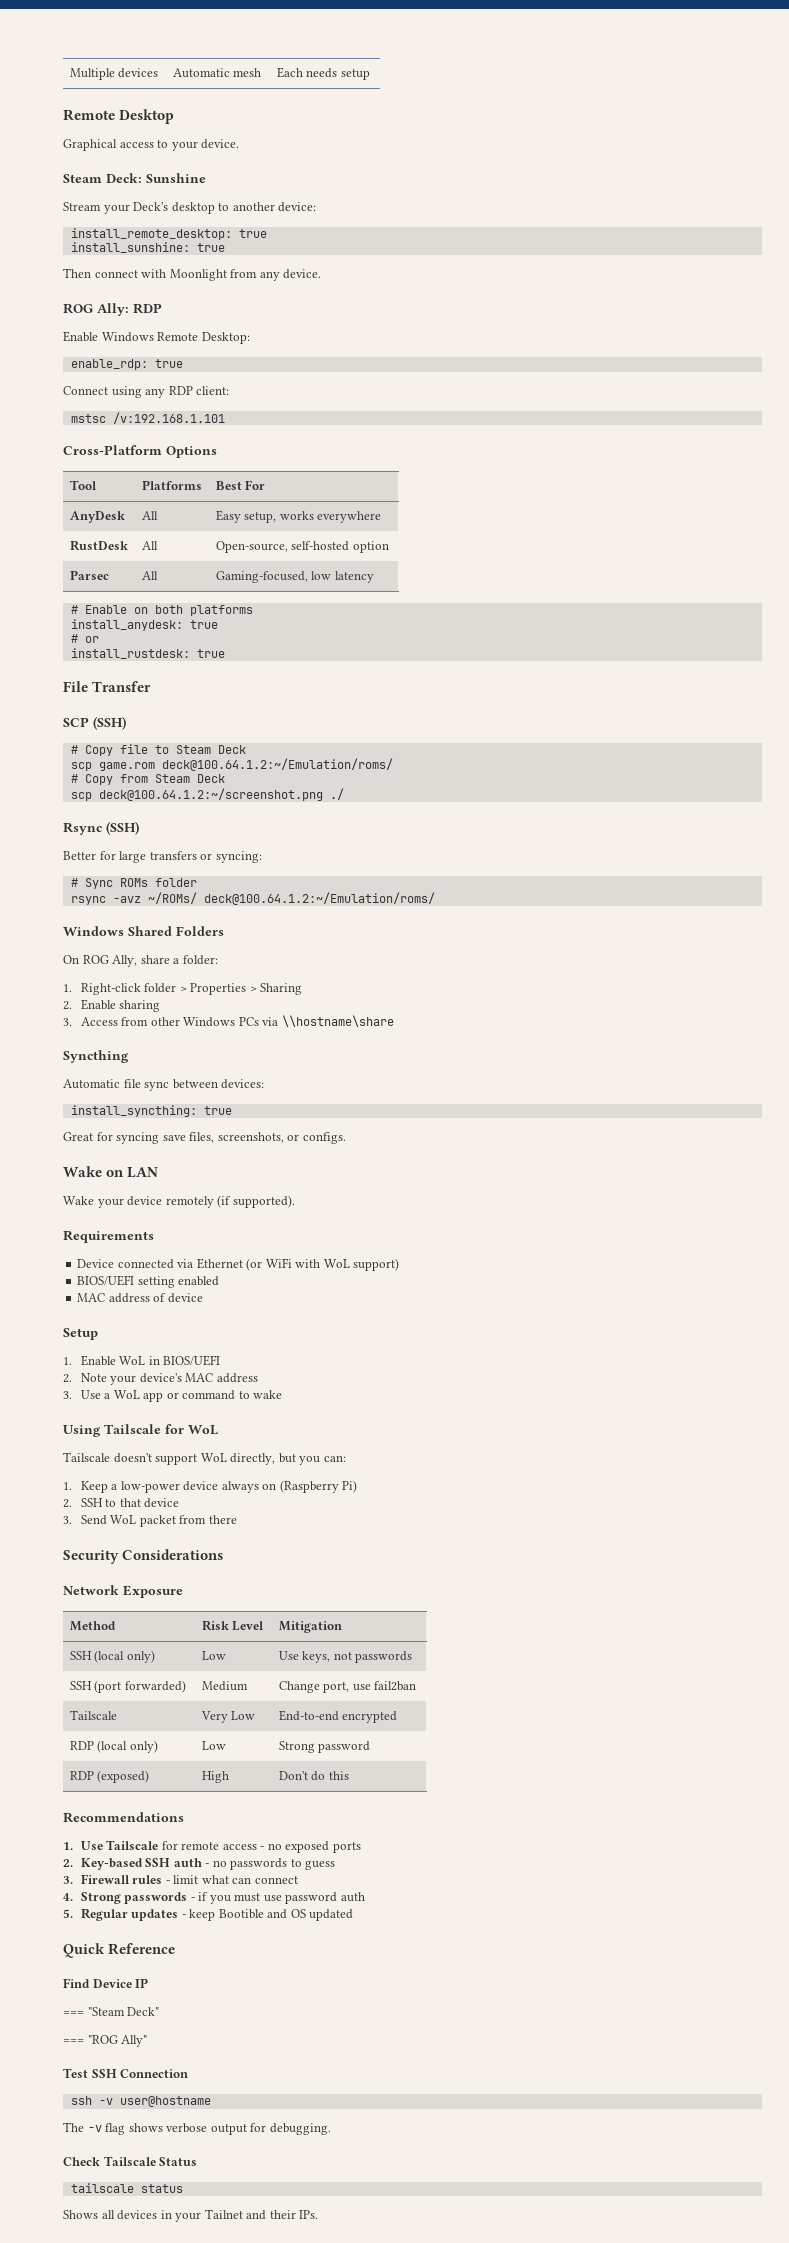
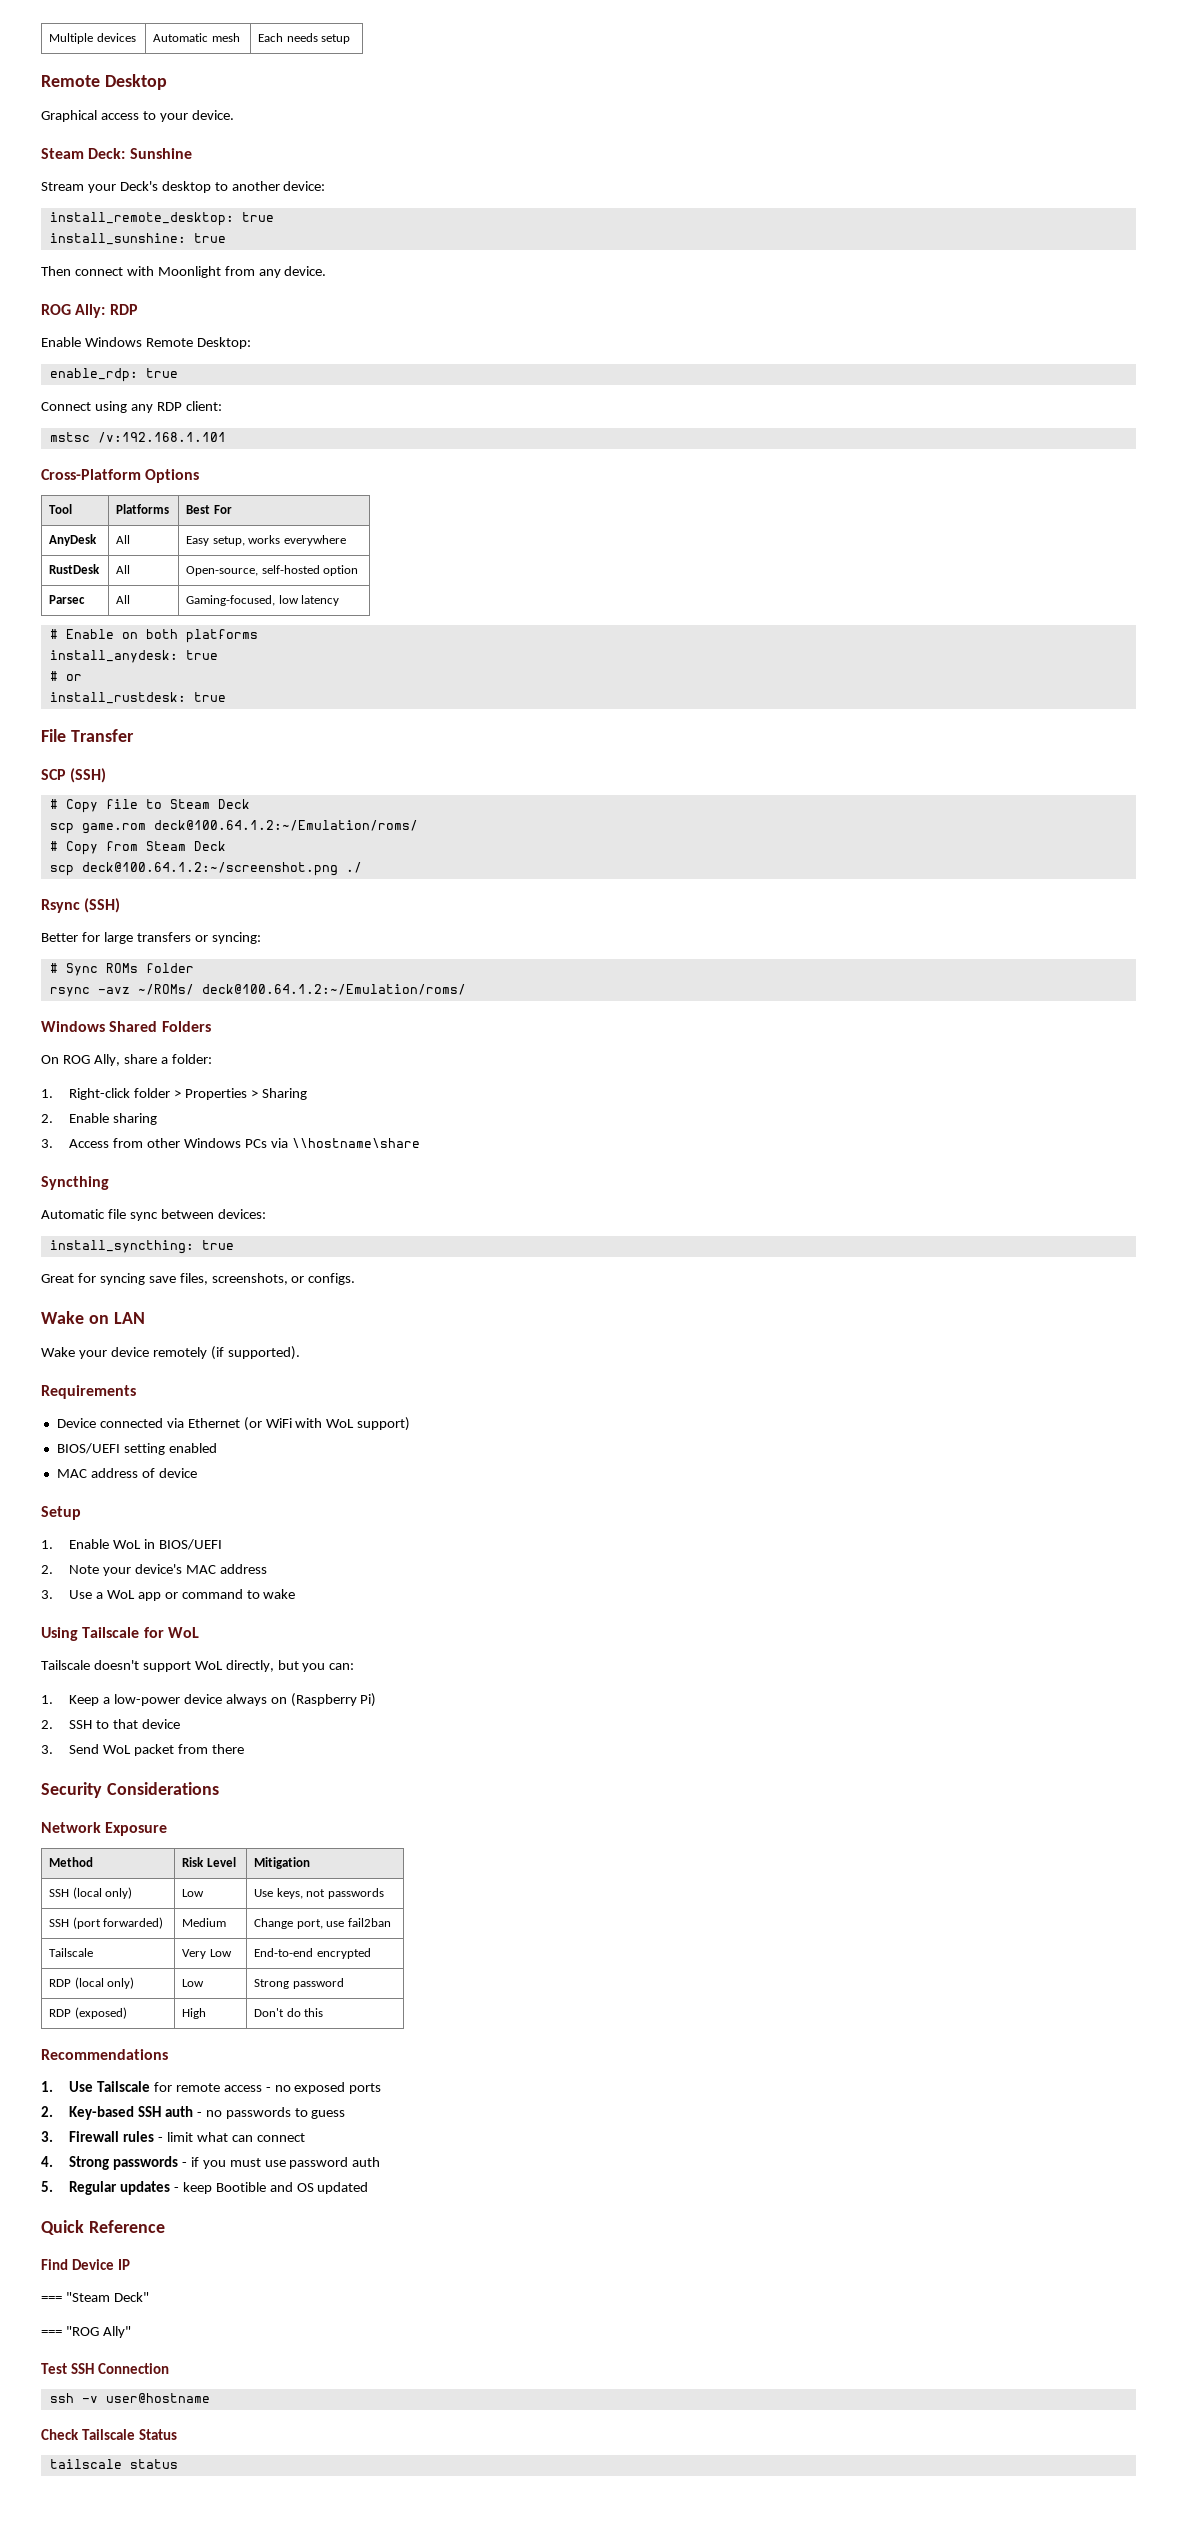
- The -v flag shows verbose output for debugging.
- Shows all devices in your Tailnet and their IPs.

